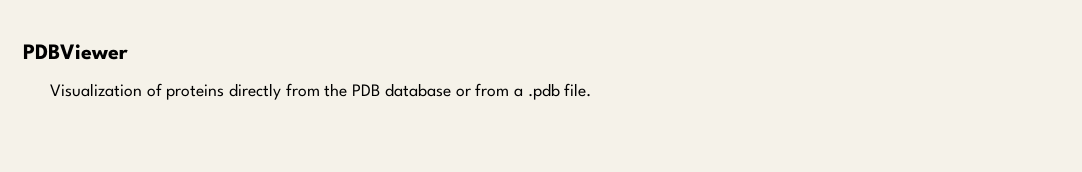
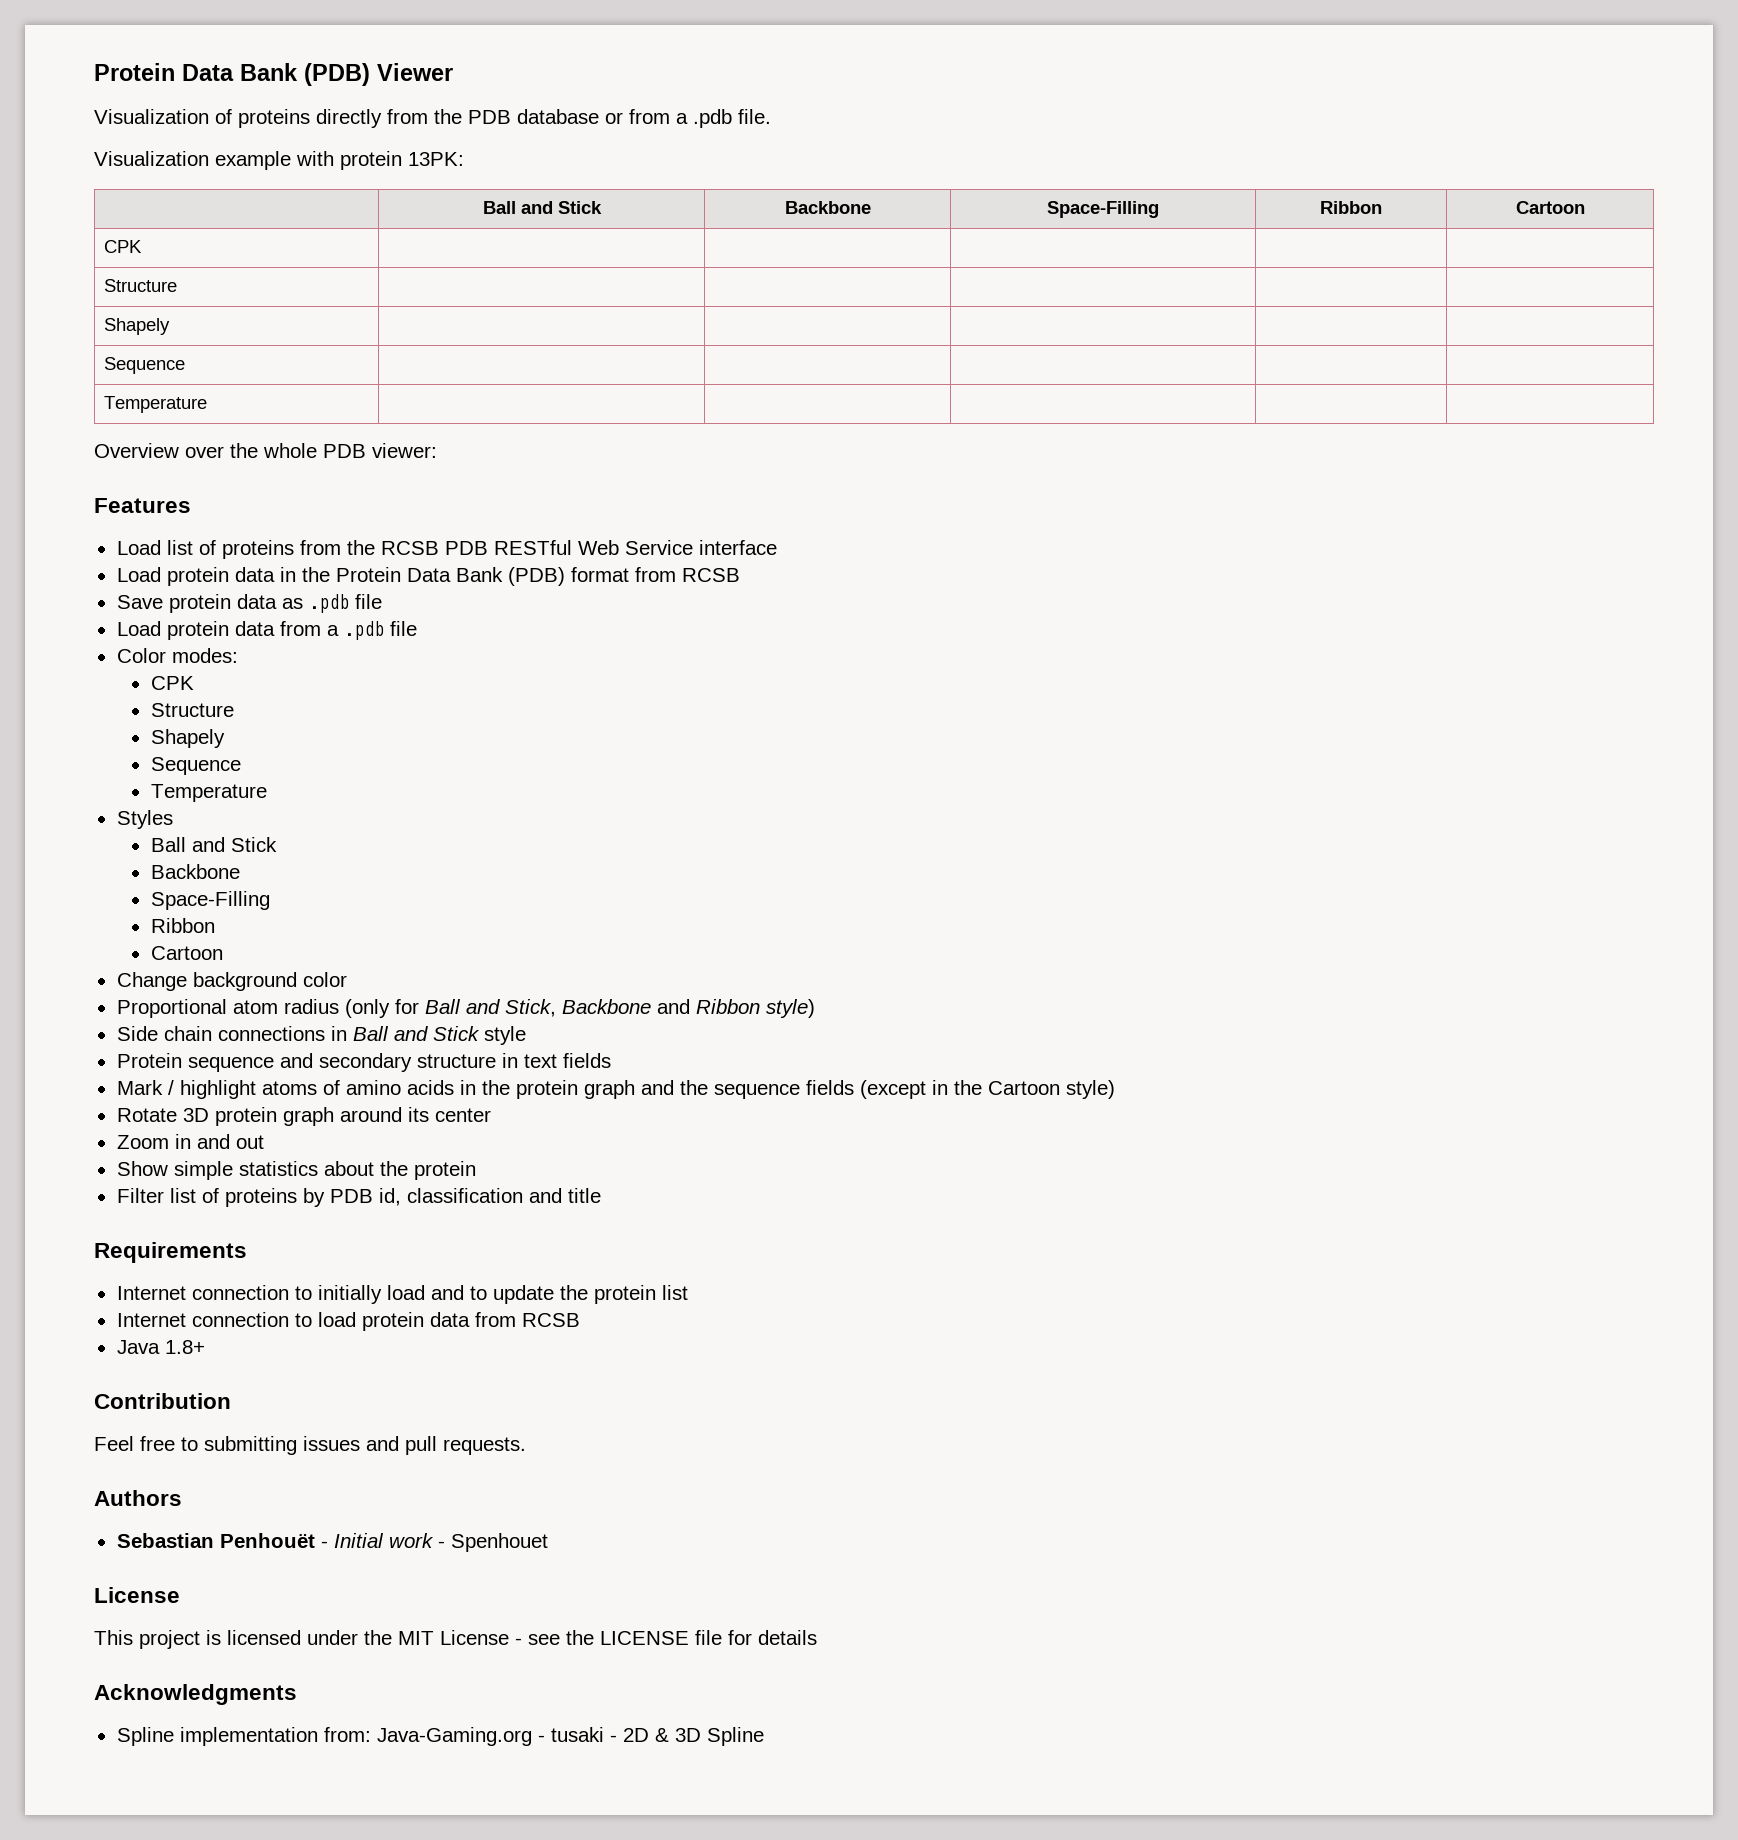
- PDBViewer
+ Protein Data Bank (PDB) Viewer
+ Visualization example with protein 13PK:
+ | Ball and Stick | Backbone | Space-Filling | Ribbon | Cartoon
+ CPK | | | | |
+ Structure | | | | |
+ Shapely | | | | |
+ Sequence | | | | |
+ Temperature | | | | |
+ Overview over the whole PDB viewer:
+ Features
+ Load list of proteins from the RCSB PDB RESTful Web Service interface
+ Load protein data in the Protein Data Bank (PDB) format from RCSB
+ Save protein data as .pdb file
+ Load protein data from a .pdb file
+ Color modes:
+ CPK
+ Structure
+ Shapely
+ Sequence
+ Temperature
+ Styles
+ Ball and Stick
+ Backbone
+ Space-Filling
+ Ribbon
+ Cartoon
+ Change background color
+ Proportional atom radius (only for Ball and Stick, Backbone and Ribbon style)
+ Side chain connections in Ball and Stick style
+ Protein sequence and secondary structure in text fields
+ Mark / highlight atoms of amino acids in the protein graph and the sequence fields (except in the Cartoon style)
+ Rotate 3D protein graph around its center
+ Zoom in and out
+ Show simple statistics about the protein
+ Filter list of proteins by PDB id, classification and title
+ Requirements
+ Internet connection to initially load and to update the protein list
+ Internet connection to load protein data from RCSB
+ Java 1.8+
+ Contribution
+ Feel free to submitting issues and pull requests.
+ Authors
+ Sebastian Penhouët - Initial work - Spenhouet
+ License
+ This project is licensed under the MIT License - see the LICENSE file for details
+ Acknowledgments
+ Spline implementation from: Java-Gaming.org - tusaki - 2D & 3D Spline

